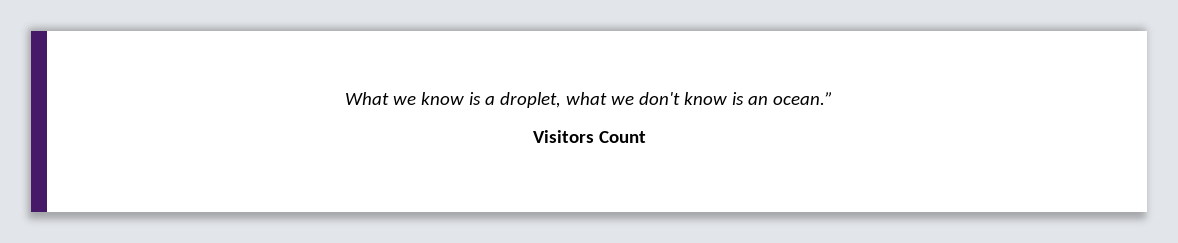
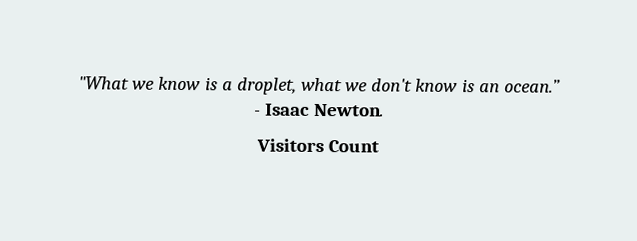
- What we know is a droplet, what we don't know is an ocean.”
+ "What we know is a droplet, what we don't know is an ocean.”
+ - Isaac Newton.

